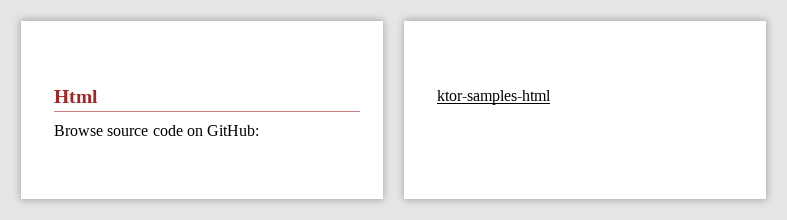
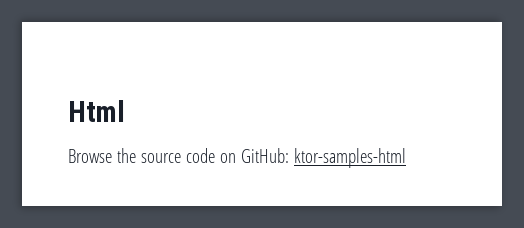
- Browse source code on GitHub: ktor-samples-html
+ Browse the source code on GitHub: ktor-samples-html

